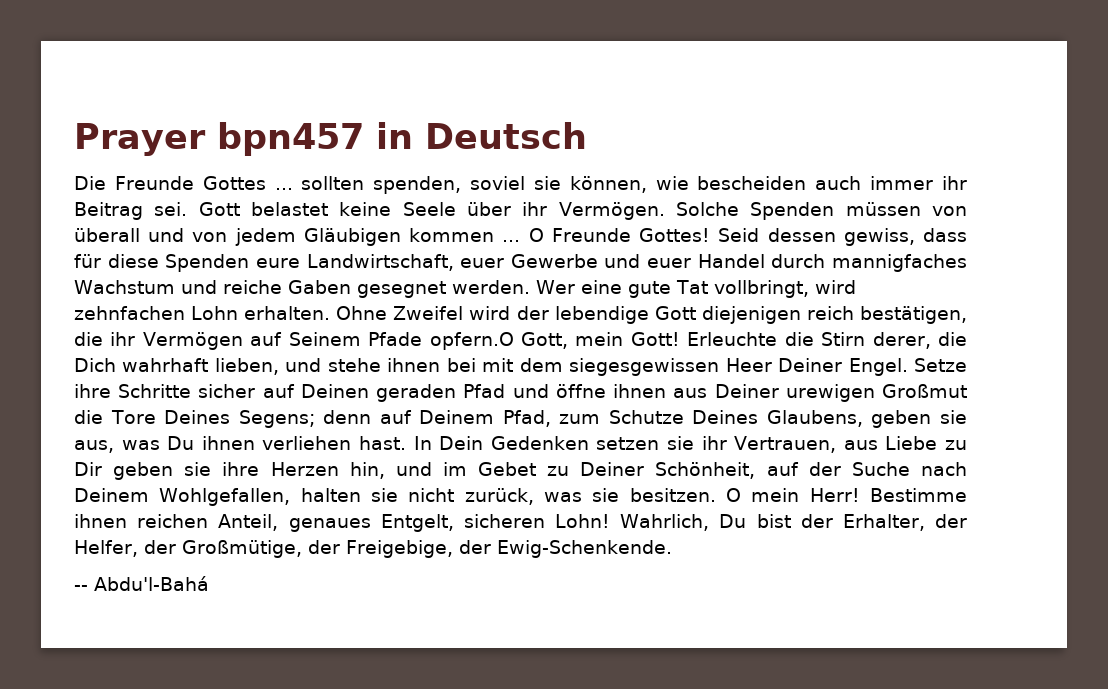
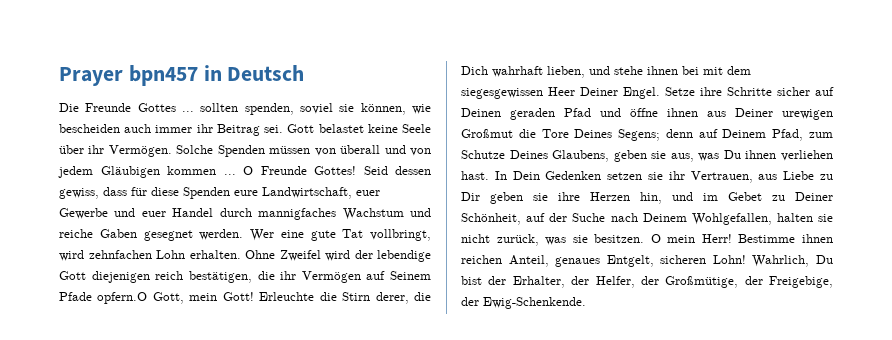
- -- Abdu'l-Bahá

